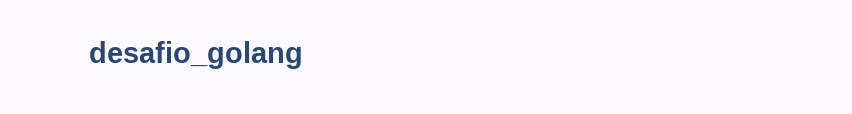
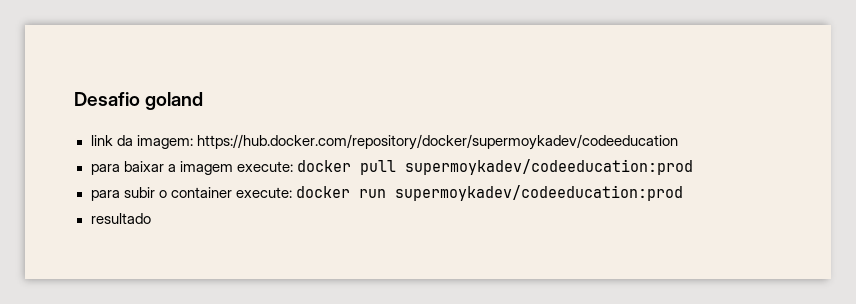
- desafio_golang
+ Desafio goland
+ link da imagem: https://hub.docker.com/repository/docker/supermoykadev/codeeducation
+ para baixar a imagem execute: docker pull supermoykadev/codeeducation:prod
+ para subir o container execute: docker run supermoykadev/codeeducation:prod
+ resultado

